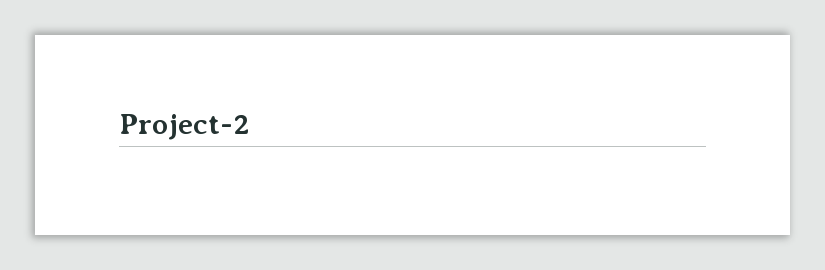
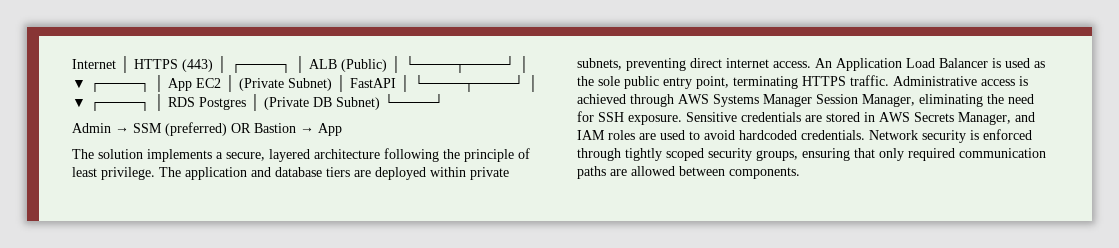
- Project-2
+ Internet │ HTTPS (443) │ ┌────┐ │ ALB (Public) │ └────┬────┘ │ ▼ ┌────┐ │ App EC2 │ (Private Subnet) │ FastAPI │ └────┬────┘ │ ▼ ┌────┐ │ RDS Postgres │ (Private DB Subnet) └────┘
+ Admin → SSM (preferred) OR Bastion → App
+ The solution implements a secure, layered architecture following the principle of least privilege. The application and database tiers are deployed within private subnets, preventing direct internet access. An Application Load Balancer is used as the sole public entry point, terminating HTTPS traffic. Administrative access is achieved through AWS Systems Manager Session Manager, eliminating the need for SSH exposure. Sensitive credentials are stored in AWS Secrets Manager, and IAM roles are used to avoid hardcoded credentials. Network security is enforced through tightly scoped security groups, ensuring that only required communication paths are allowed between components.

